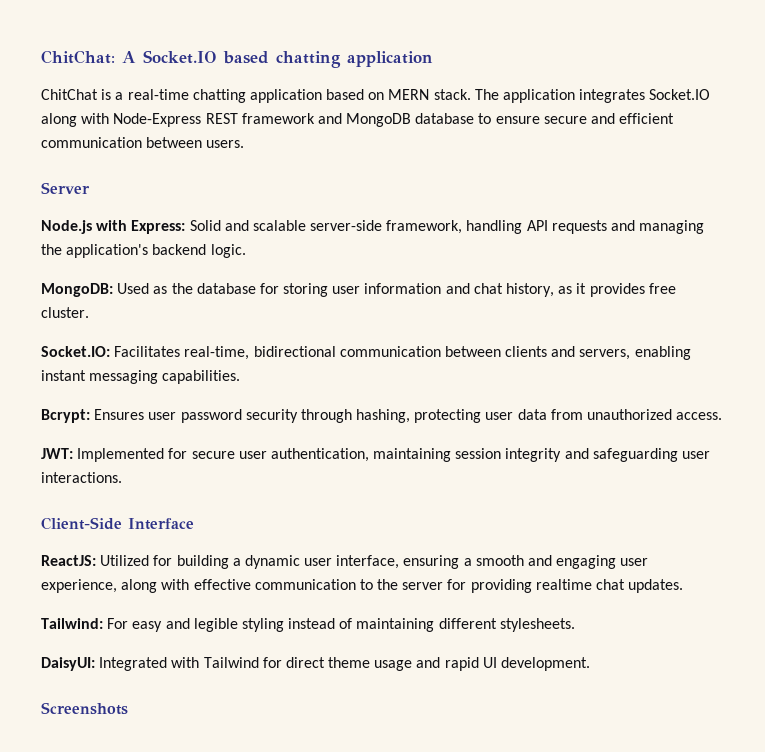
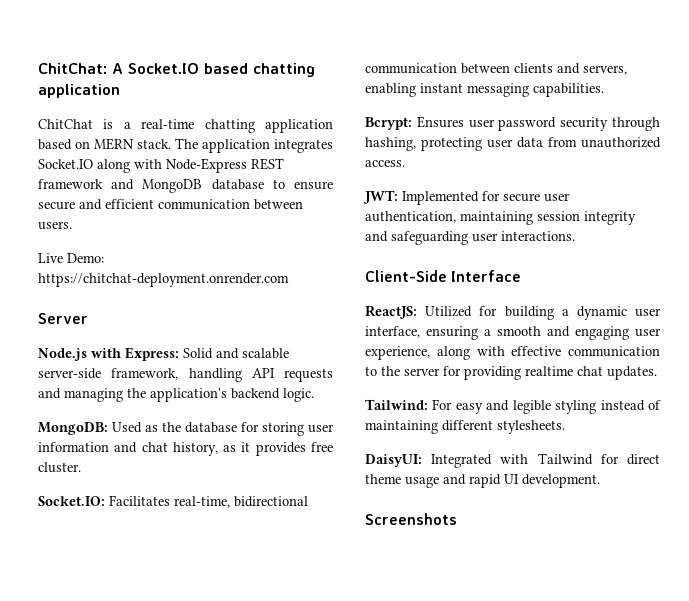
+ Live Demo: https://chitchat-deployment.onrender.com

